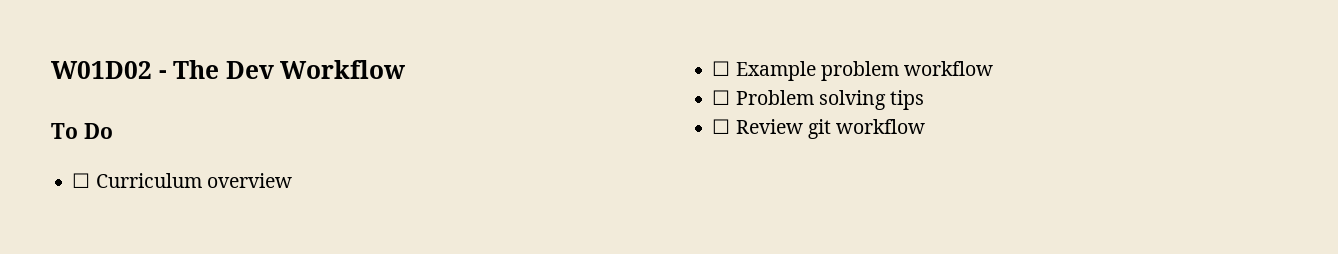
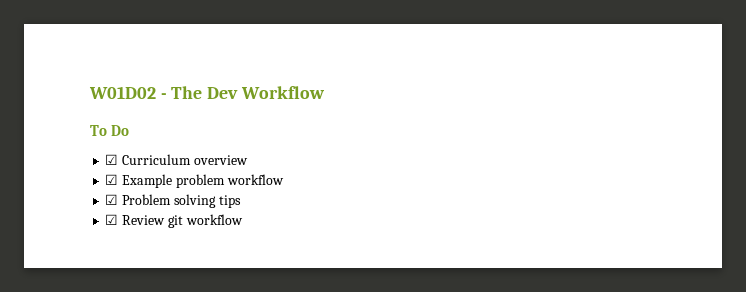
- ☐ Curriculum overview
+ ☑ Curriculum overview
- ☐ Example problem workflow
+ ☑ Example problem workflow
- ☐ Problem solving tips
+ ☑ Problem solving tips
- ☐ Review git workflow
+ ☑ Review git workflow

